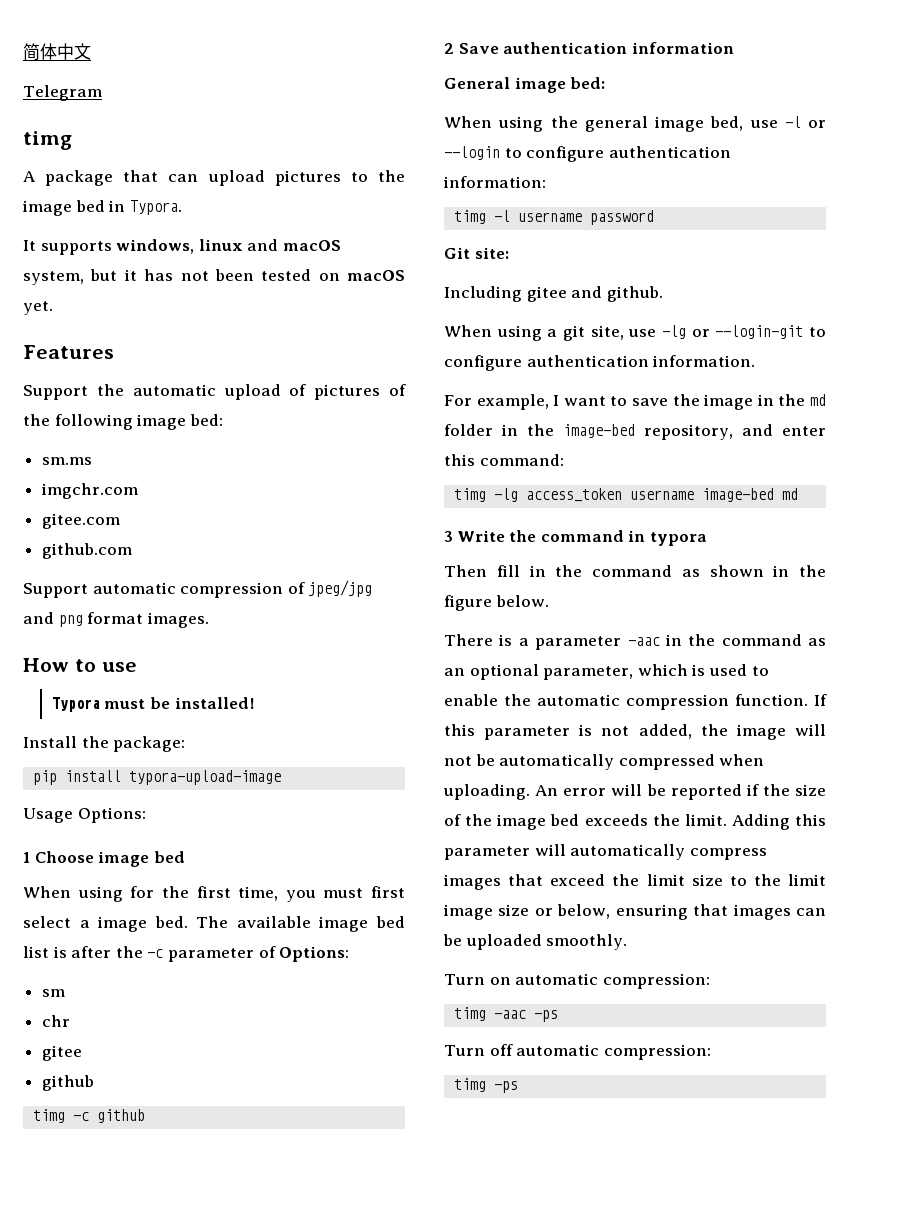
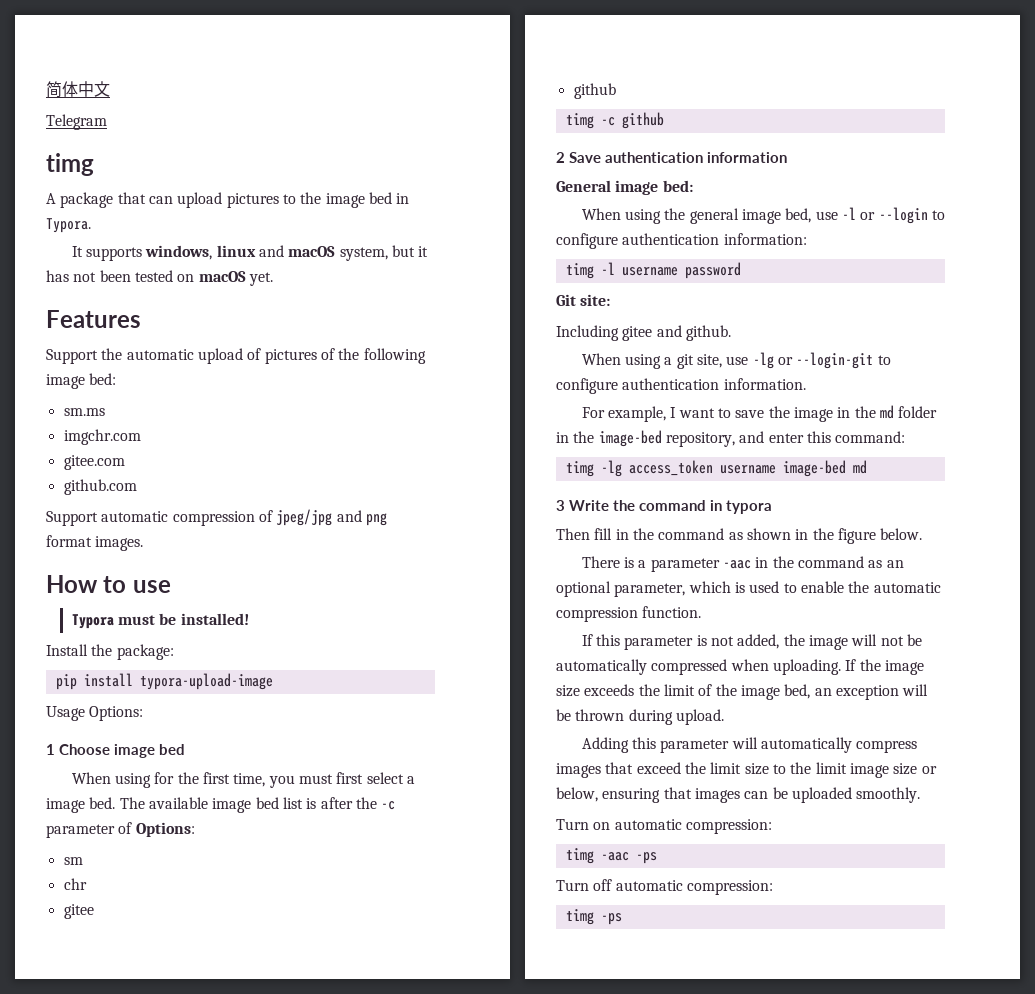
- There is a parameter -aac in the command as an optional parameter, which is used to enable the automatic compression function. If this parameter is not added, the image will not be automatically compressed when uploading.
+ There is a parameter -aac in the command as an optional parameter, which is used to enable the automatic compression function.
+ If this parameter is not added, the image will not be automatically compressed when uploading.
- An error will be reported if the size of the image bed exceeds the limit. Adding this parameter will automatically compress images that exceed the limit size to the limit image size or below, ensuring that images can be uploaded smoothly.
+ If the image size exceeds the limit of the image bed, an exception will be thrown during upload.
+ Adding this parameter will automatically compress images that exceed the limit size to the limit image size or below, ensuring that images can be uploaded smoothly.

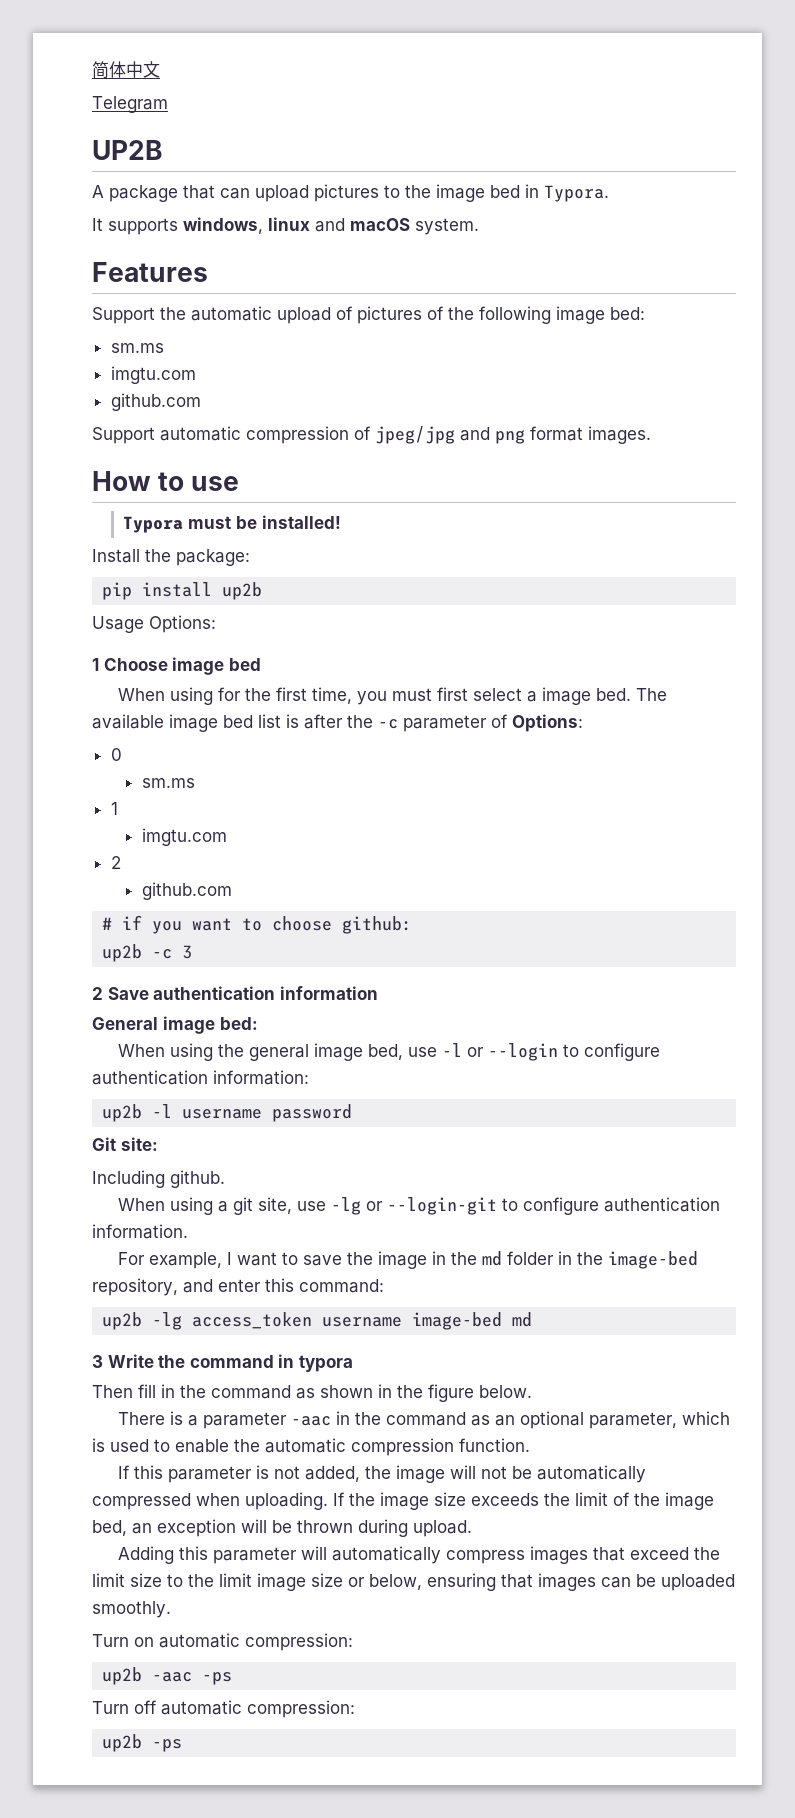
  Telegram
- timg
+ UP2B
- It supports windows, linux and macOS system, but it has not been tested on macOS yet.
+ It supports windows, linux and macOS system.
  Support the automatic upload of pictures of the following image bed:
  sm.ms
- imgchr.com
- gitee.com
+ imgtu.com
- pip install typora-upload-image
+ pip install up2b
- sm
- chr
- gitee
- github
- timg -c github
+ 0
+ sm.ms
+ 1
+ imgtu.com
+ 2
+ github.com
+ # if you want to choose github:
+ up2b -c 3
- timg -l username password
+ up2b -l username password
- Including gitee and github.
+ Including github.
- timg -lg access_token username image-bed md
+ up2b -lg access_token username image-bed md
- timg -aac -ps
+ up2b -aac -ps
- timg -ps
+ up2b -ps

